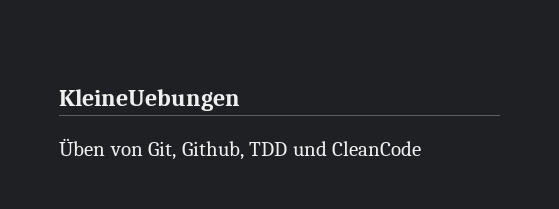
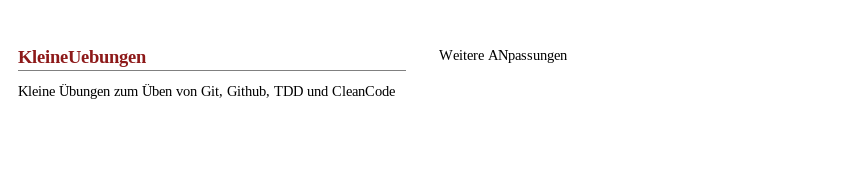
- Üben von Git, Github, TDD und CleanCode
+ Kleine Übungen zum Üben von Git, Github, TDD und CleanCode Weitere ANpassungen

